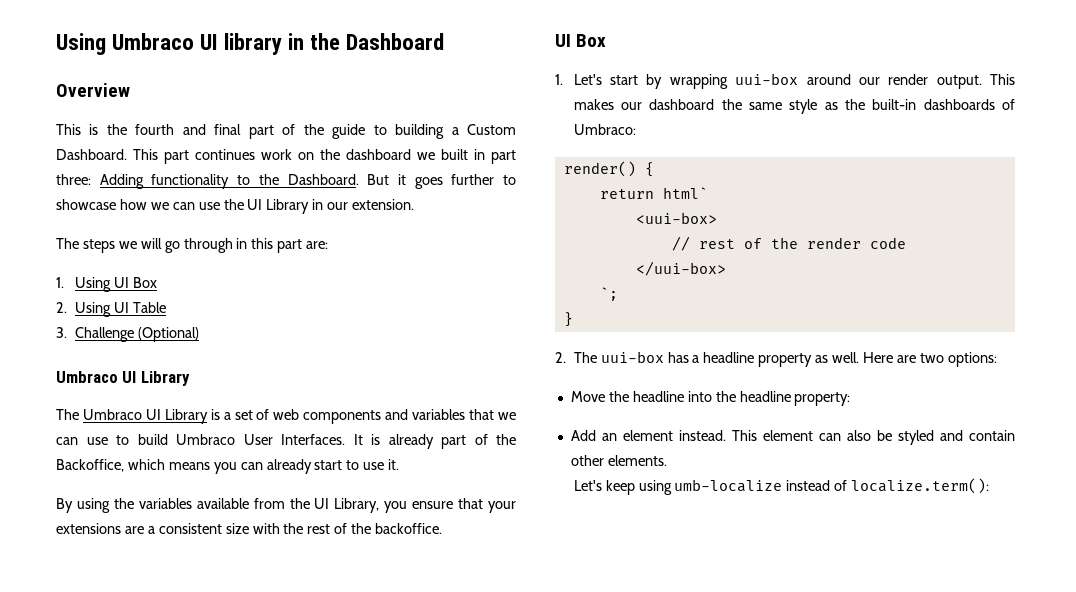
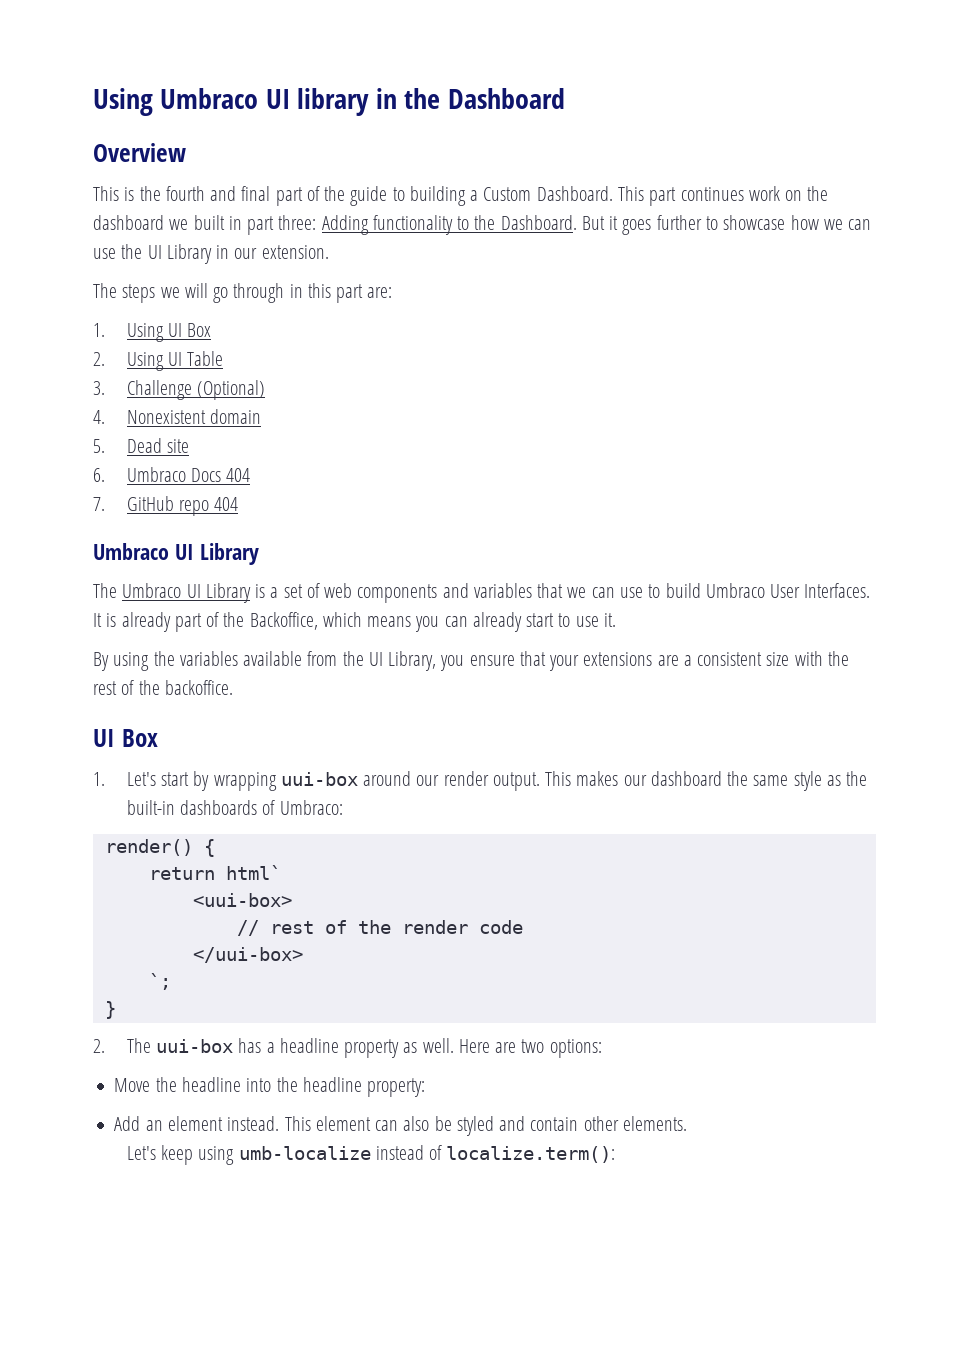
+ 4. Nonexistent domain
+ 5. Dead site
+ 6. Umbraco Docs 404
+ 7. GitHub repo 404

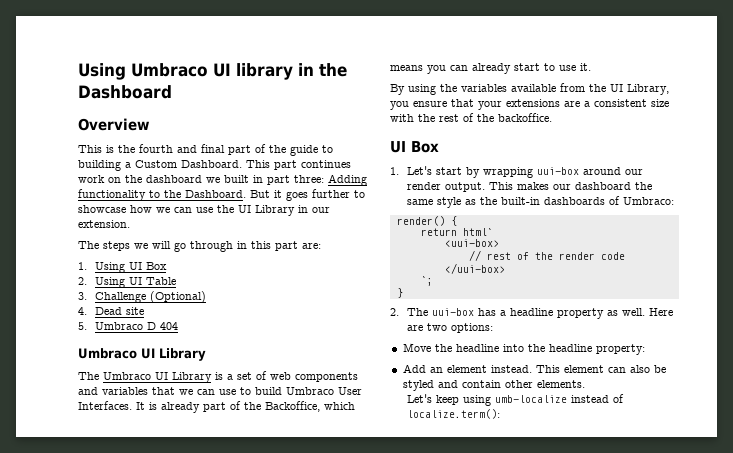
- 4. Nonexistent domain
- 5. Dead site
+ 4. Dead site
- 6. Umbraco Docs 404
- 7. GitHub repo 404
+ 5. Umbraco D 404

